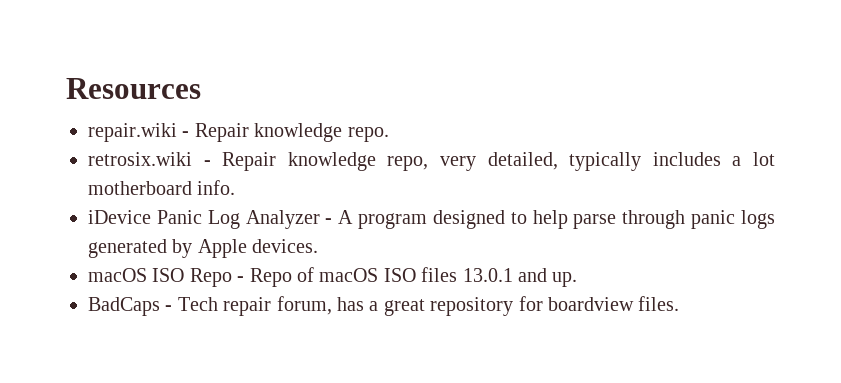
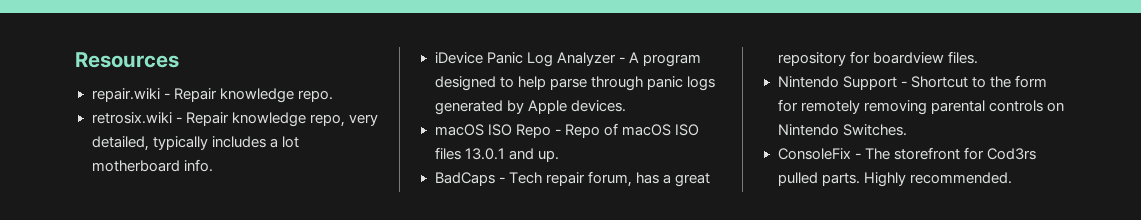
+ Nintendo Support - Shortcut to the form for remotely removing parental controls on Nintendo Switches.
+ ConsoleFix - The storefront for Cod3rs pulled parts. Highly recommended.

